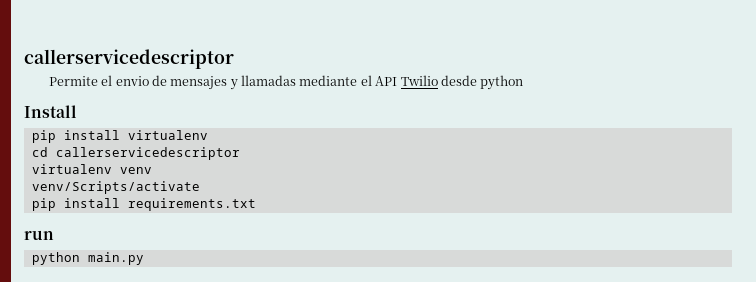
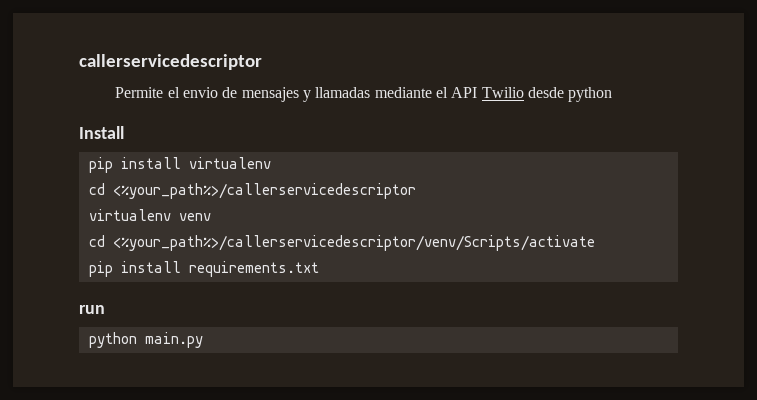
- cd callerservicedescriptor
+ cd <%your_path%>/callerservicedescriptor
- venv/Scripts/activate
+ cd <%your_path%>/callerservicedescriptor/venv/Scripts/activate

